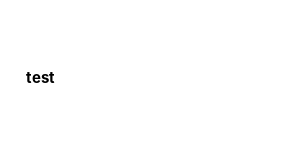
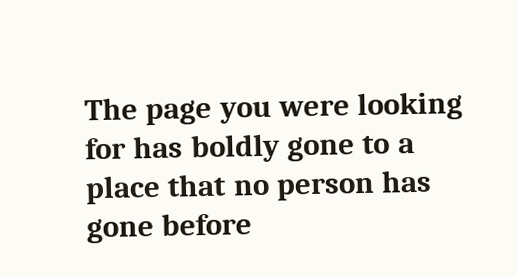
- test
+ The page you were looking for has boldly gone to a place that no person has gone before

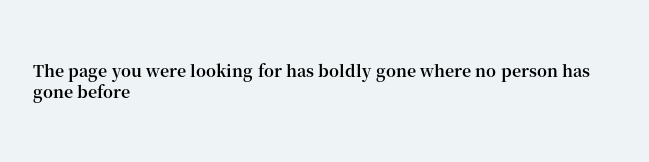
- The page you were looking for has boldly gone to a place that no person has gone before
+ The page you were looking for has boldly gone where no person has gone before

